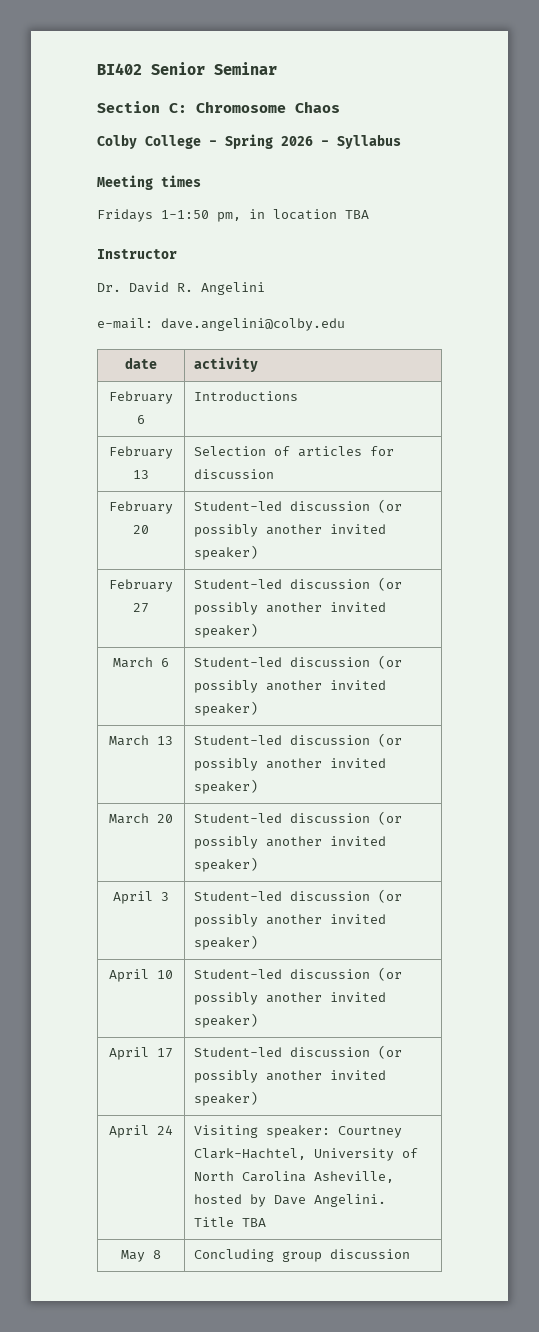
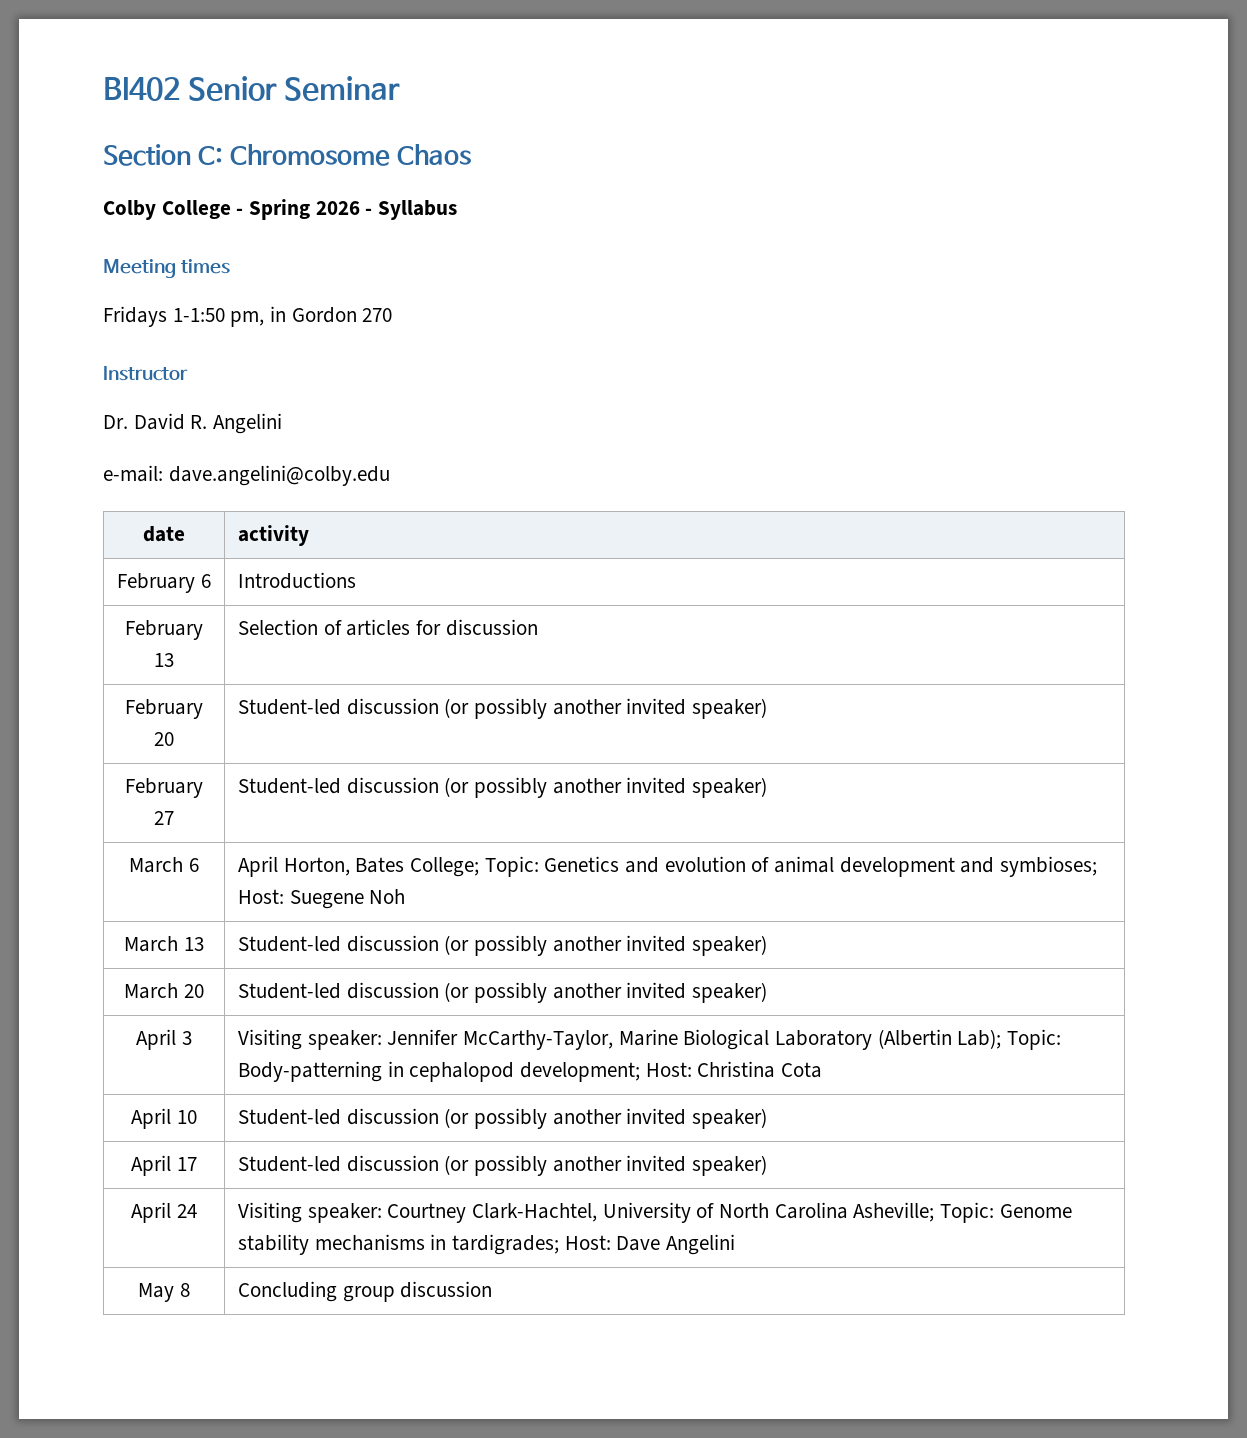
- Fridays 1-1:50 pm, in location TBA
+ Fridays 1-1:50 pm, in Gordon 270
- March 6 | Student-led discussion (or possibly another invited speaker)
+ March 6 | April Horton, Bates College; Topic: Genetics and evolution of animal development and symbioses; Host: Suegene Noh
- April 3 | Student-led discussion (or possibly another invited speaker)
+ April 3 | Visiting speaker: Jennifer McCarthy-Taylor, Marine Biological Laboratory (Albertin Lab); Topic: Body-patterning in cephalopod development; Host: Christina Cota
- April 24 | Visiting speaker: Courtney Clark-Hachtel, University of North Carolina Asheville, hosted by Dave Angelini. Title TBA
+ April 24 | Visiting speaker: Courtney Clark-Hachtel, University of North Carolina Asheville; Topic: Genome stability mechanisms in tardigrades; Host: Dave Angelini

